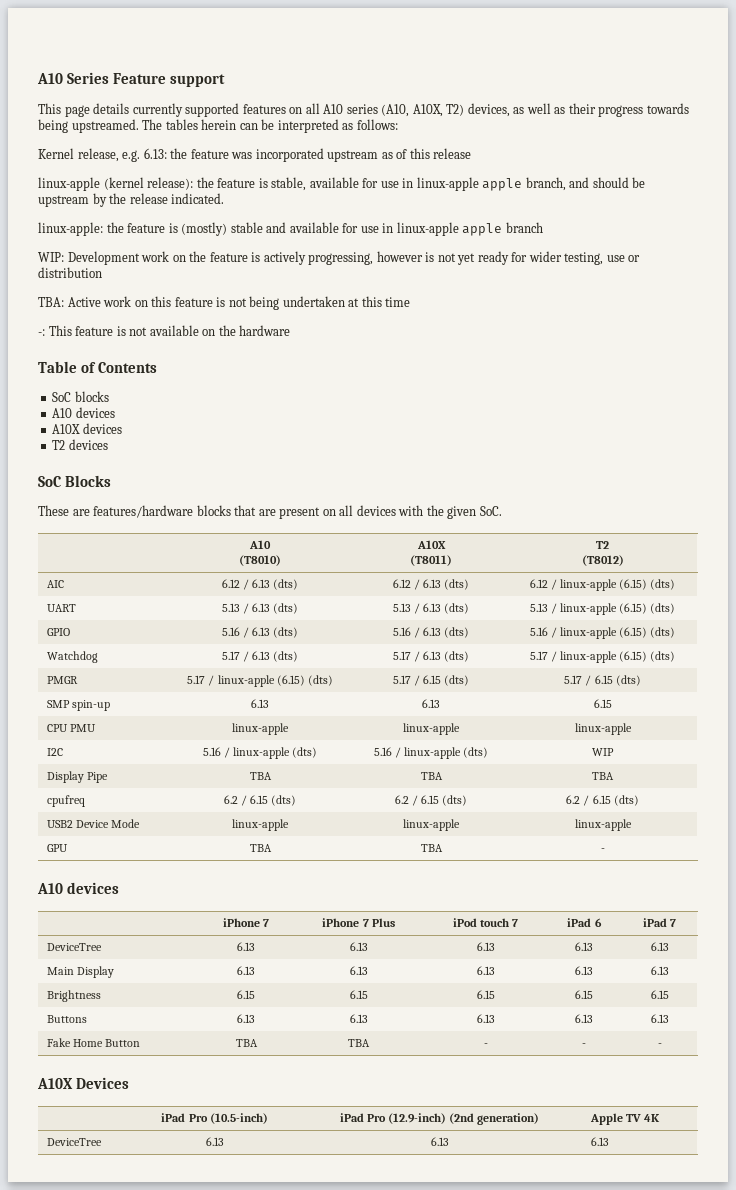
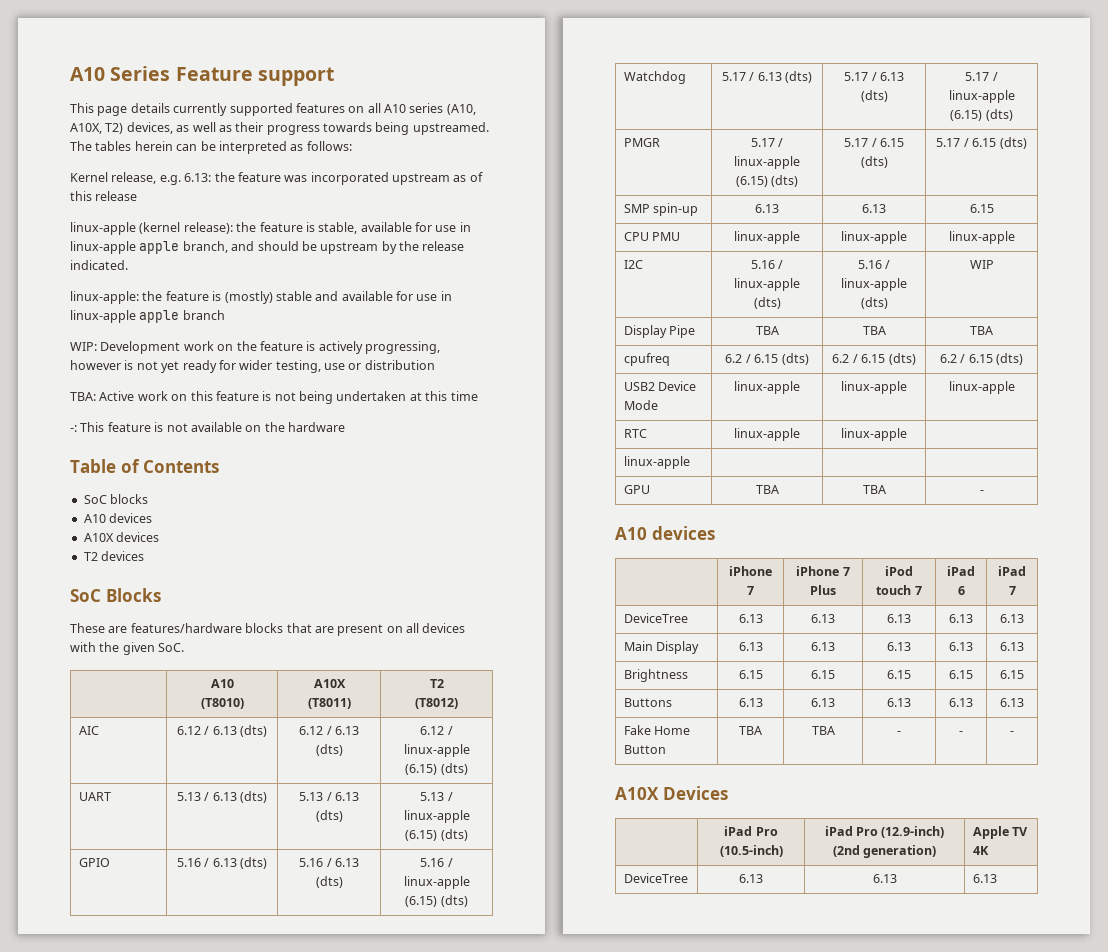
+ RTC | linux-apple | linux-apple |
+ linux-apple | | |

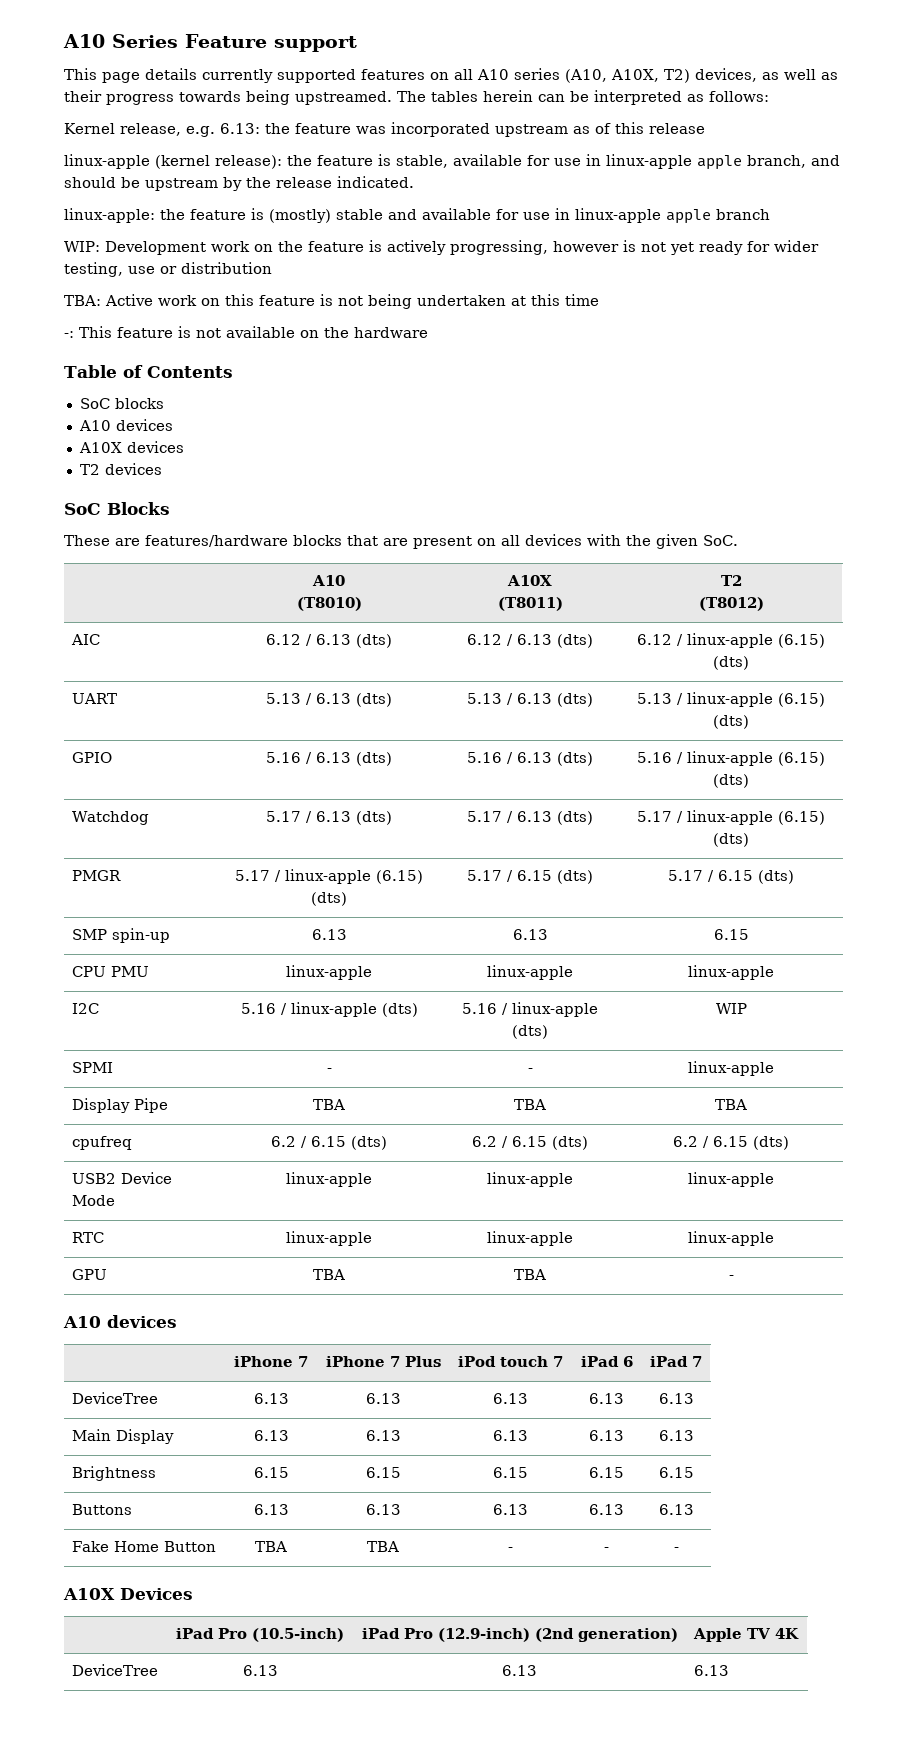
+ SPMI | - | - | linux-apple
- RTC | linux-apple | linux-apple |
- linux-apple | | |
+ RTC | linux-apple | linux-apple | linux-apple

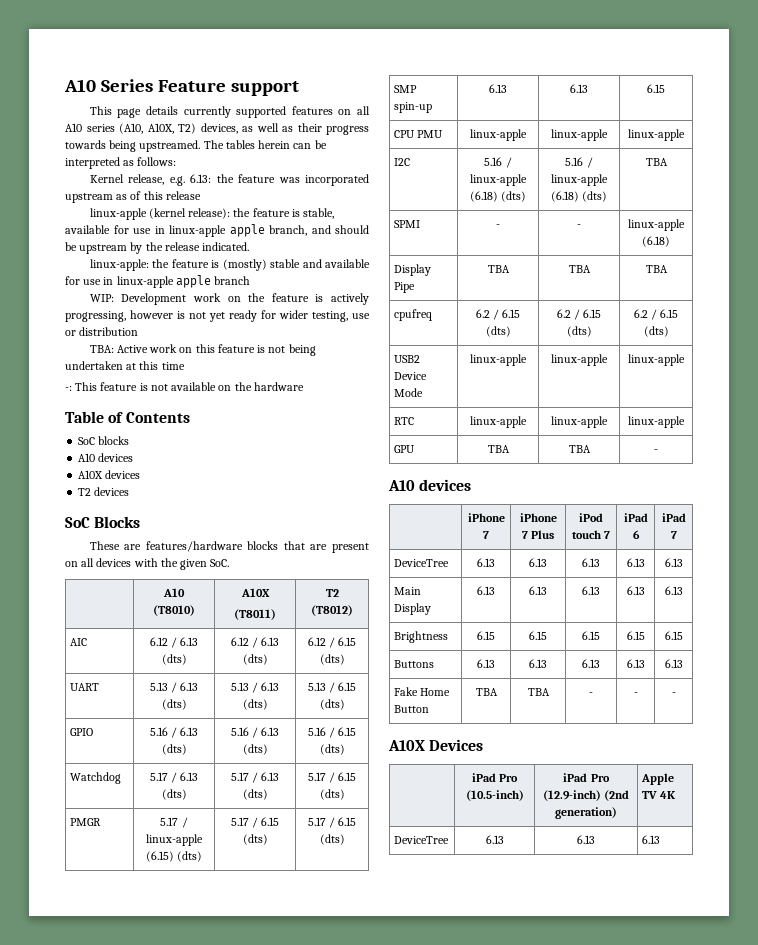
- AIC | 6.12 / 6.13 (dts) | 6.12 / 6.13 (dts) | 6.12 / linux-apple (6.15) (dts)
+ AIC | 6.12 / 6.13 (dts) | 6.12 / 6.13 (dts) | 6.12 / 6.15 (dts)
- UART | 5.13 / 6.13 (dts) | 5.13 / 6.13 (dts) | 5.13 / linux-apple (6.15) (dts)
+ UART | 5.13 / 6.13 (dts) | 5.13 / 6.13 (dts) | 5.13 / 6.15 (dts)
- GPIO | 5.16 / 6.13 (dts) | 5.16 / 6.13 (dts) | 5.16 / linux-apple (6.15) (dts)
+ GPIO | 5.16 / 6.13 (dts) | 5.16 / 6.13 (dts) | 5.16 / 6.15 (dts)
- Watchdog | 5.17 / 6.13 (dts) | 5.17 / 6.13 (dts) | 5.17 / linux-apple (6.15) (dts)
+ Watchdog | 5.17 / 6.13 (dts) | 5.17 / 6.13 (dts) | 5.17 / 6.15 (dts)
- I2C | 5.16 / linux-apple (dts) | 5.16 / linux-apple (dts) | WIP
+ I2C | 5.16 / linux-apple (6.18) (dts) | 5.16 / linux-apple (6.18) (dts) | TBA
- SPMI | - | - | linux-apple
+ SPMI | - | - | linux-apple (6.18)

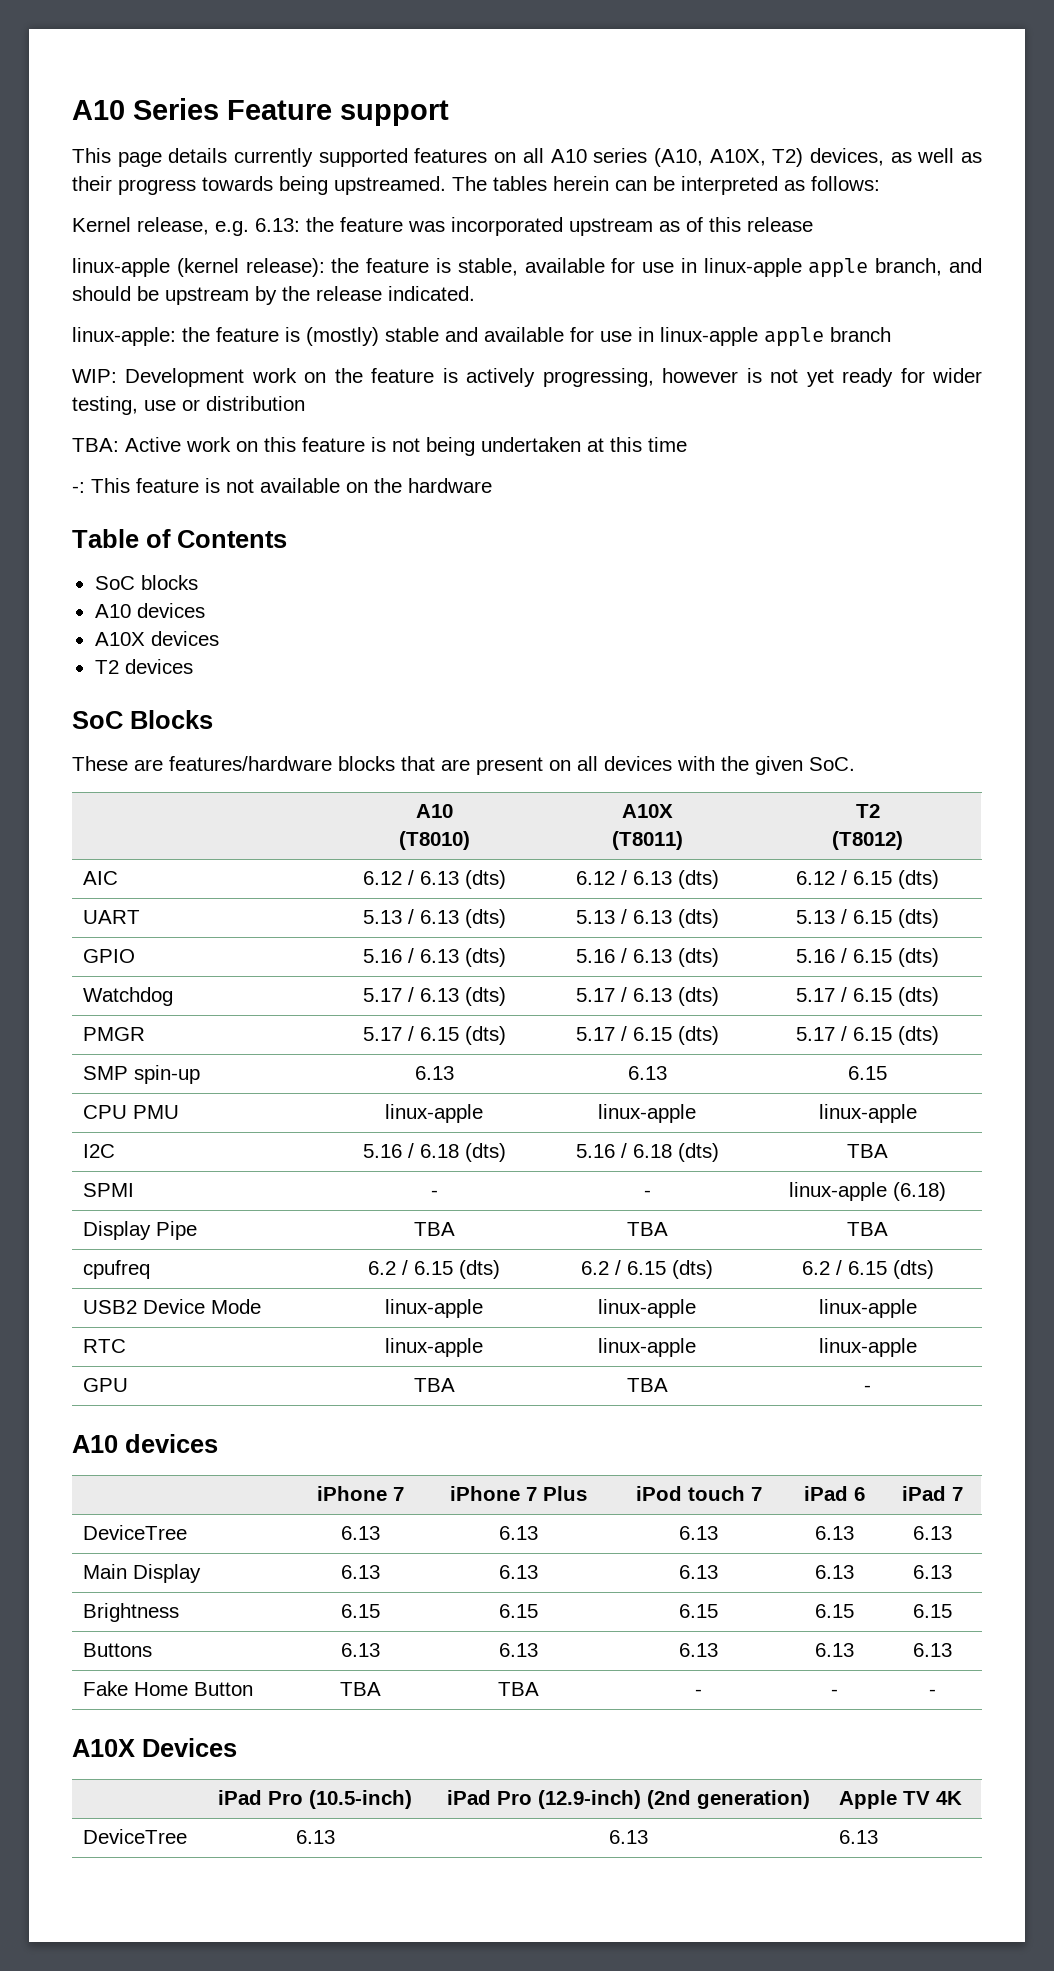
- PMGR | 5.17 / linux-apple (6.15) (dts) | 5.17 / 6.15 (dts) | 5.17 / 6.15 (dts)
+ PMGR | 5.17 / 6.15 (dts) | 5.17 / 6.15 (dts) | 5.17 / 6.15 (dts)
- I2C | 5.16 / linux-apple (6.18) (dts) | 5.16 / linux-apple (6.18) (dts) | TBA
+ I2C | 5.16 / 6.18 (dts) | 5.16 / 6.18 (dts) | TBA

